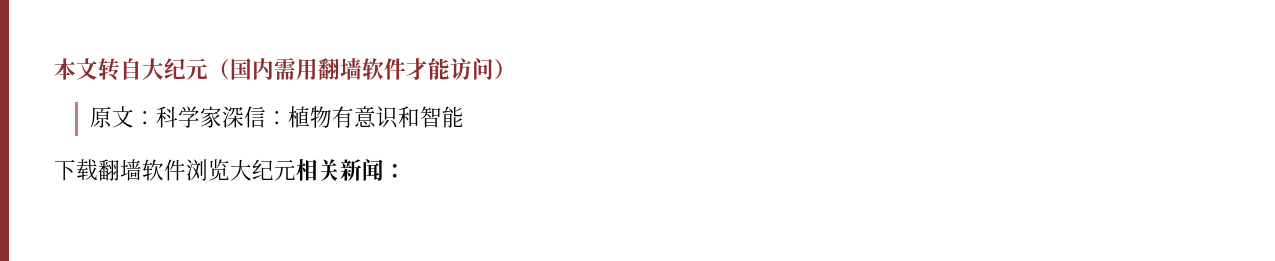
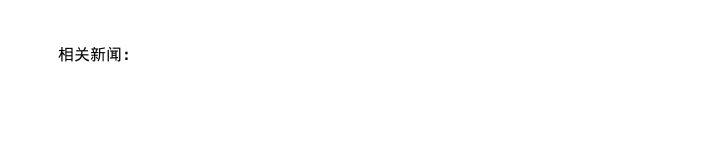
- 本文转自大纪元（国内需用翻墙软件才能访问）
- 原文：科学家深信：植物有意识和智能
- 下载翻墙软件浏览大纪元相关新闻：
+ 相关新闻：

